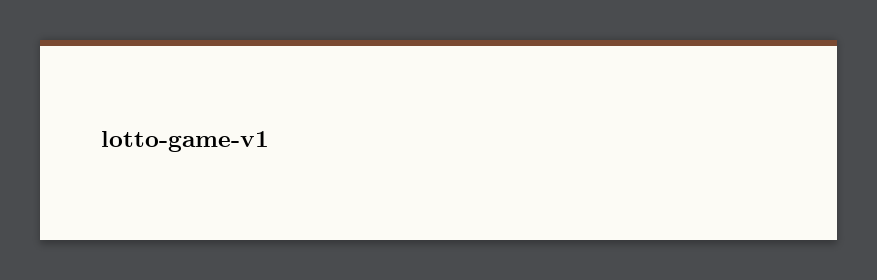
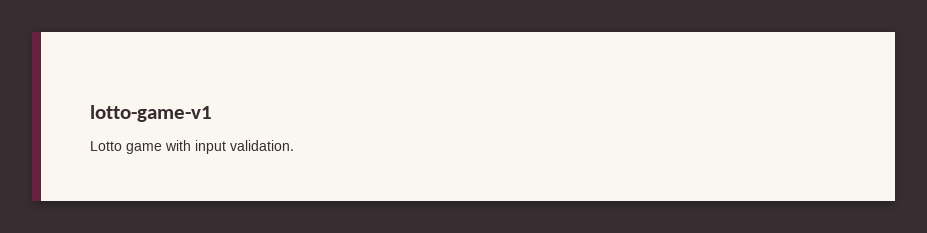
+ Lotto game with input validation.

